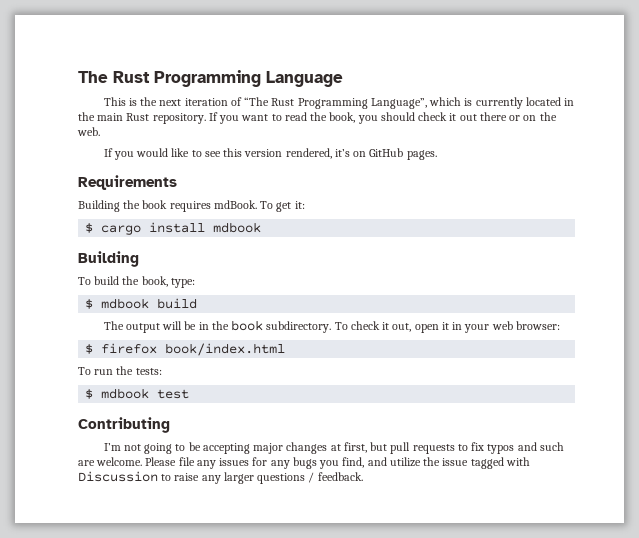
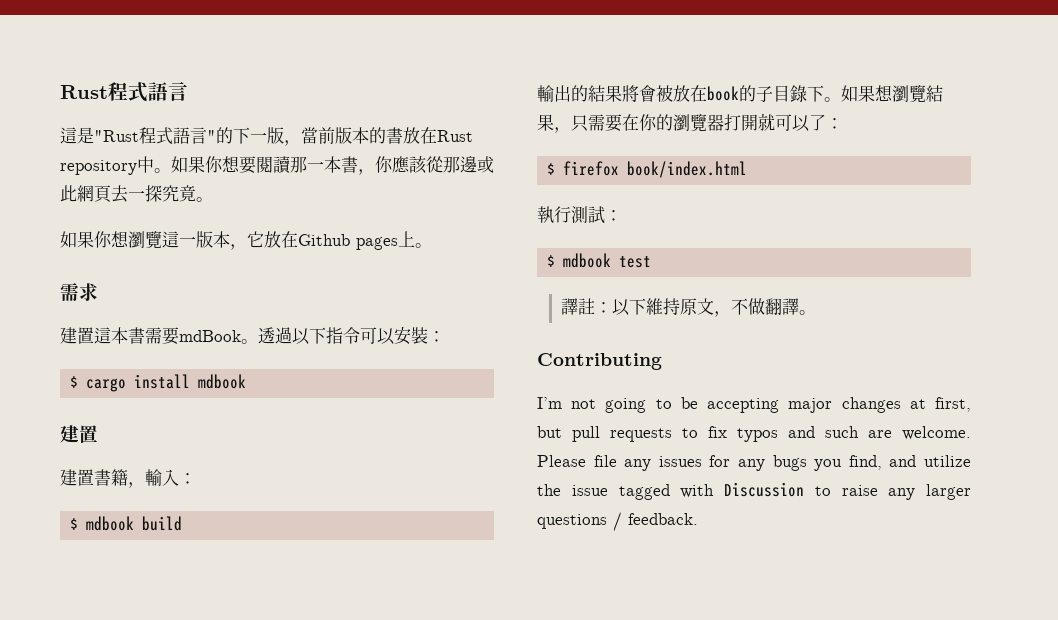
- The Rust Programming Language
- This is the next iteration of “The Rust Programming Language”, which is currently located in the main Rust repository. If you want to read the book, you should check it out there or on the web.
- If you would like to see this version rendered, it’s on GitHub pages.
- Requirements
- Building the book requires mdBook. To get it:
+ Rust程式語言
+ 這是"Rust程式語言"的下一版，當前版本的書放在Rust repository中。如果你想要閱讀那一本書，你應該從那邊或此網頁去一探究竟。
+ 如果你想瀏覽這一版本，它放在Github pages上。
+ 需求
+ 建置這本書需要mdBook。透過以下指令可以安裝：
  $ cargo install mdbook
- Building
- To build the book, type:
+ 建置
+ 建置書籍，輸入：
  $ mdbook build
- The output will be in the book subdirectory. To check it out, open it in your web browser:
+ 輸出的結果將會被放在book的子目錄下。如果想瀏覽結果，只需要在你的瀏覽器打開就可以了：
- To run the tests:
+ 執行測試：
+ 譯註：以下維持原文，不做翻譯。

